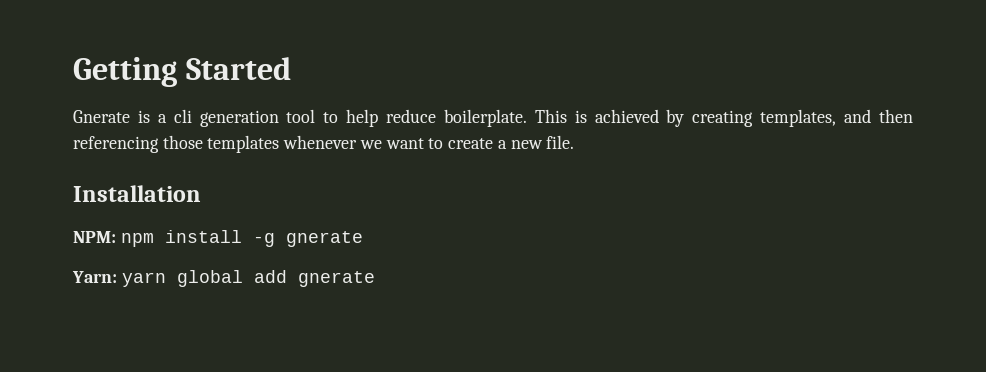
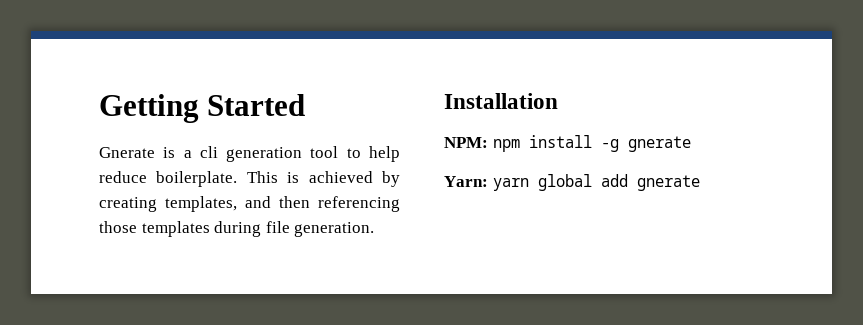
- This is achieved by creating templates, and then referencing those templates whenever we want to create a new file.
+ This is achieved by creating templates, and then referencing those templates during file generation.

